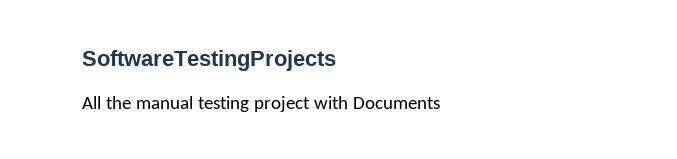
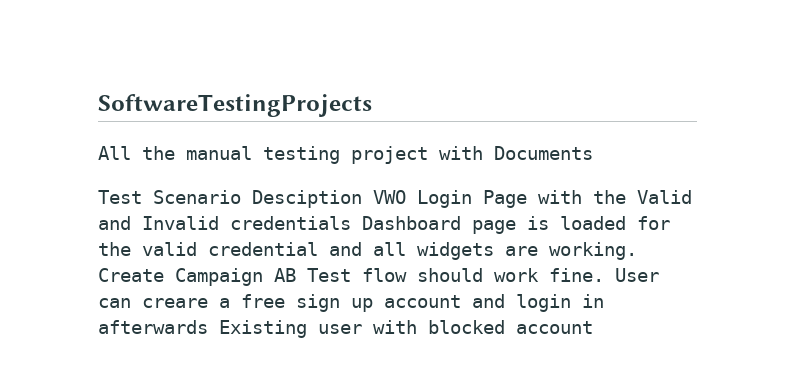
+ Test Scenario Desciption VWO Login Page with the Valid and Invalid credentials Dashboard page is loaded for the valid credential and all widgets are working. Create Campaign AB Test flow should work fine. User can creare a free sign up account and login in afterwards Existing user with blocked account

